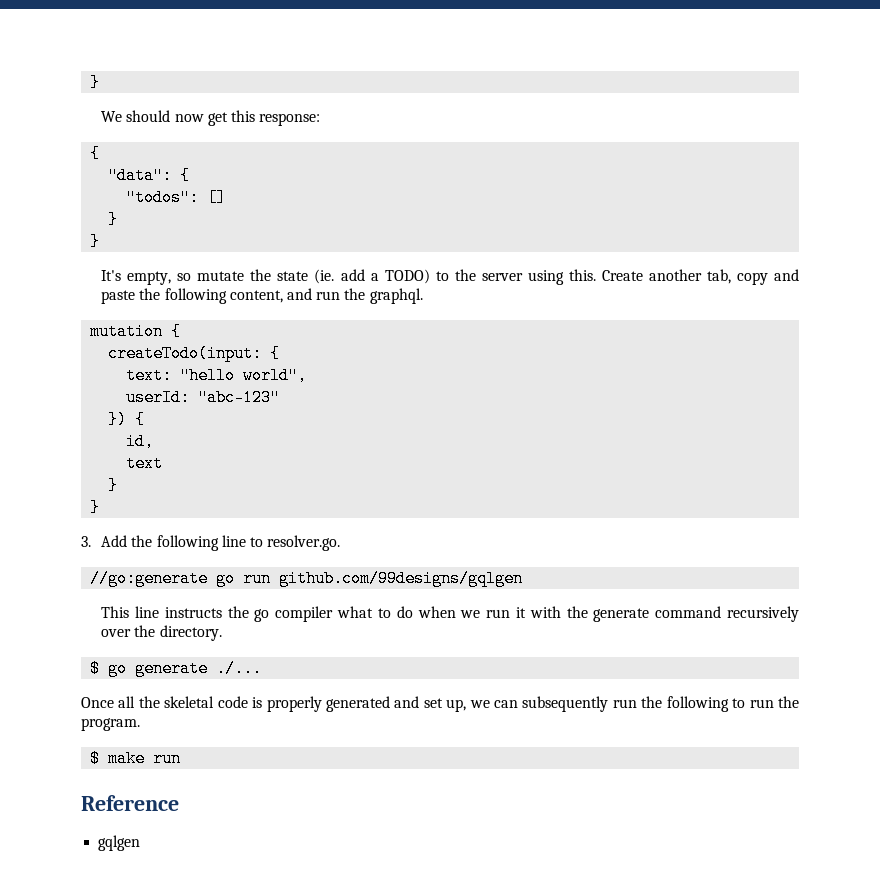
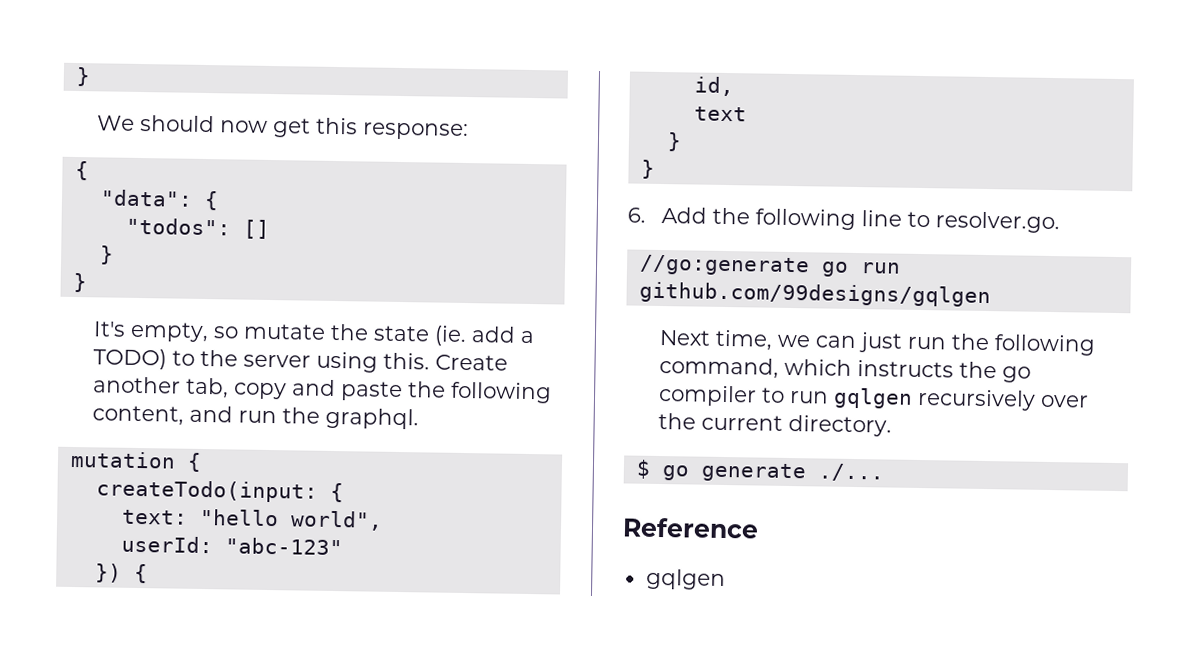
- 3. Add the following line to resolver.go.
+ 6. Add the following line to resolver.go.
- This line instructs the go compiler what to do when we run it with the generate command recursively over the directory.
+ Next time, we can just run the following command, which instructs the go compiler to run gqlgen recursively over the current directory.
- Once all the skeletal code is properly generated and set up, we can subsequently run the following to run the program.
- $ make run

